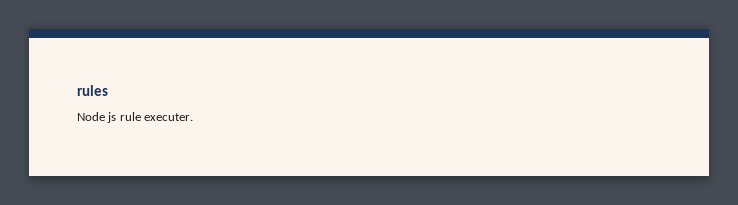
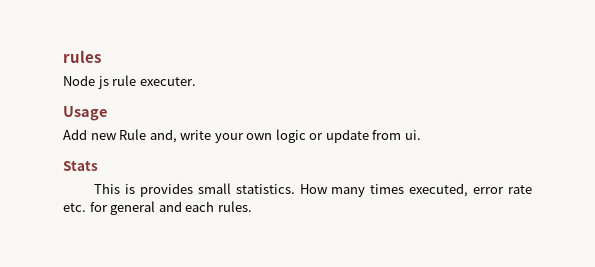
+ Usage
+ Add new Rule and, write your own logic or update from ui.
+ Stats
+ This is provides small statistics. How many times executed, error rate etc. for general and each rules.

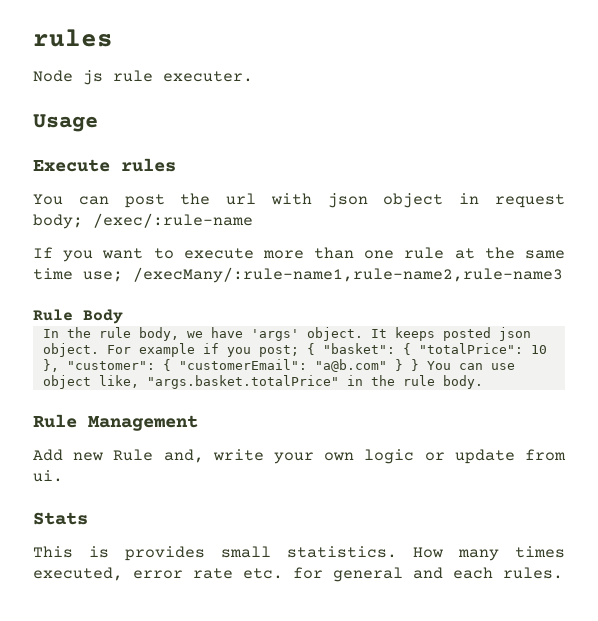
+ Execute rules
+ You can post the url with json object in request body; /exec/:rule-name
+ If you want to execute more than one rule at the same time use; /execMany/:rule-name1,rule-name2,rule-name3
+ Rule Body
+ In the rule body, we have 'args' object. It keeps posted json object. For example if you post; { "basket": { "totalPrice": 10 }, "customer": { "customerEmail": "a@b.com" } } You can use object like, "args.basket.totalPrice" in the rule body.
+ Rule Management

